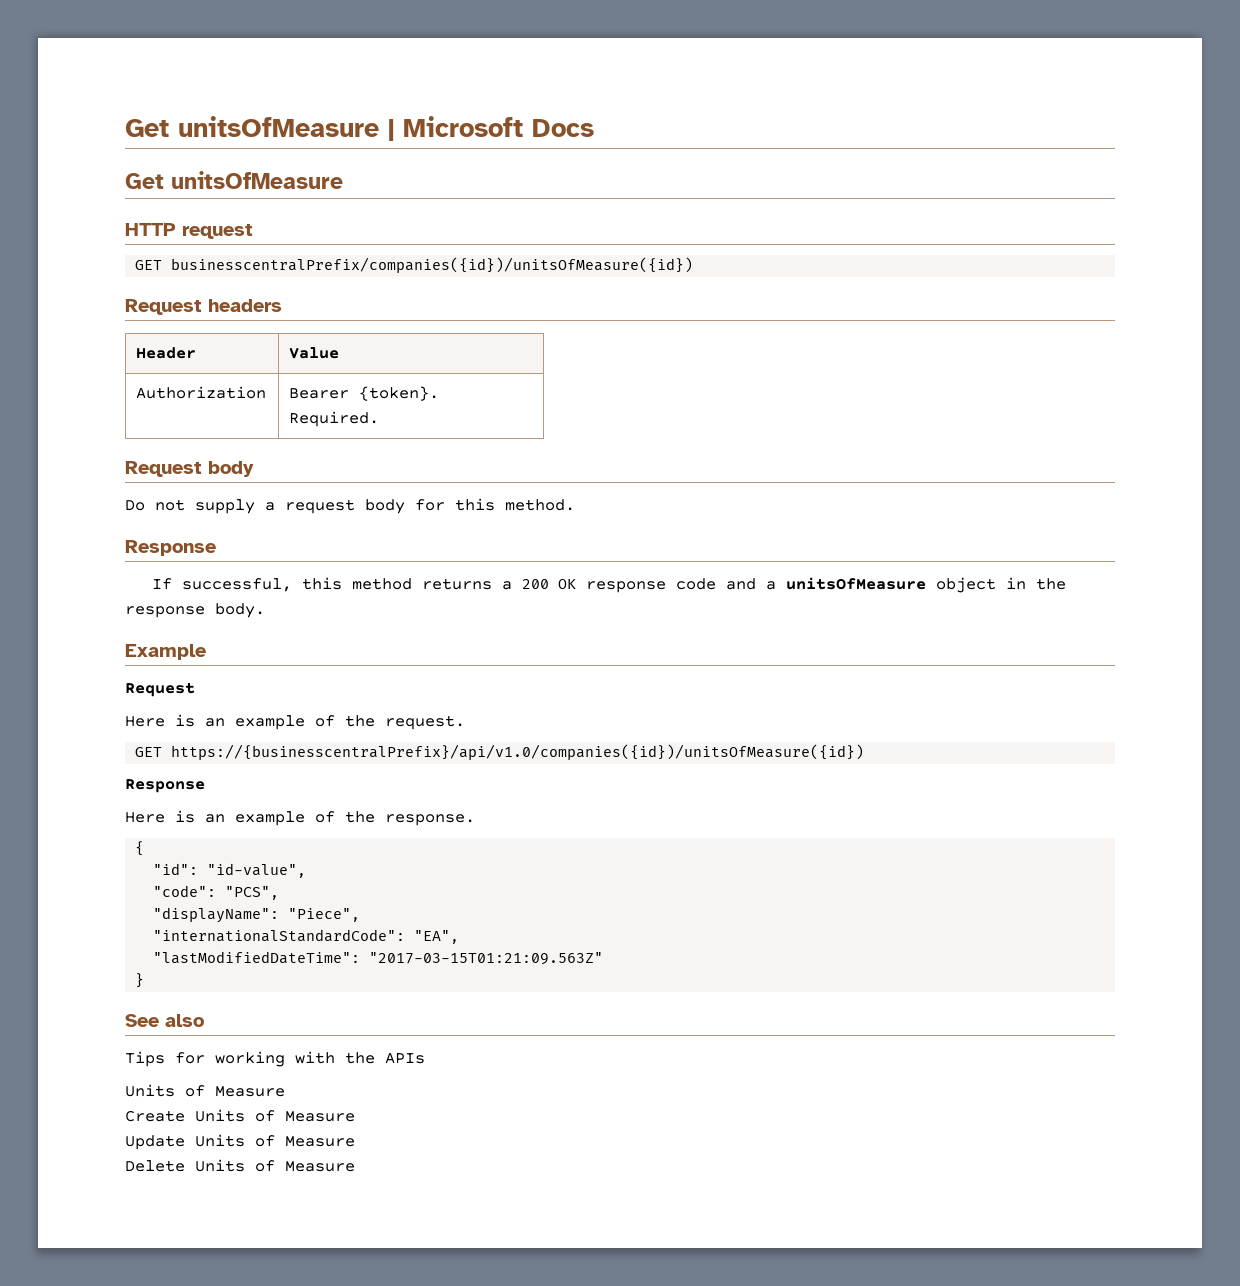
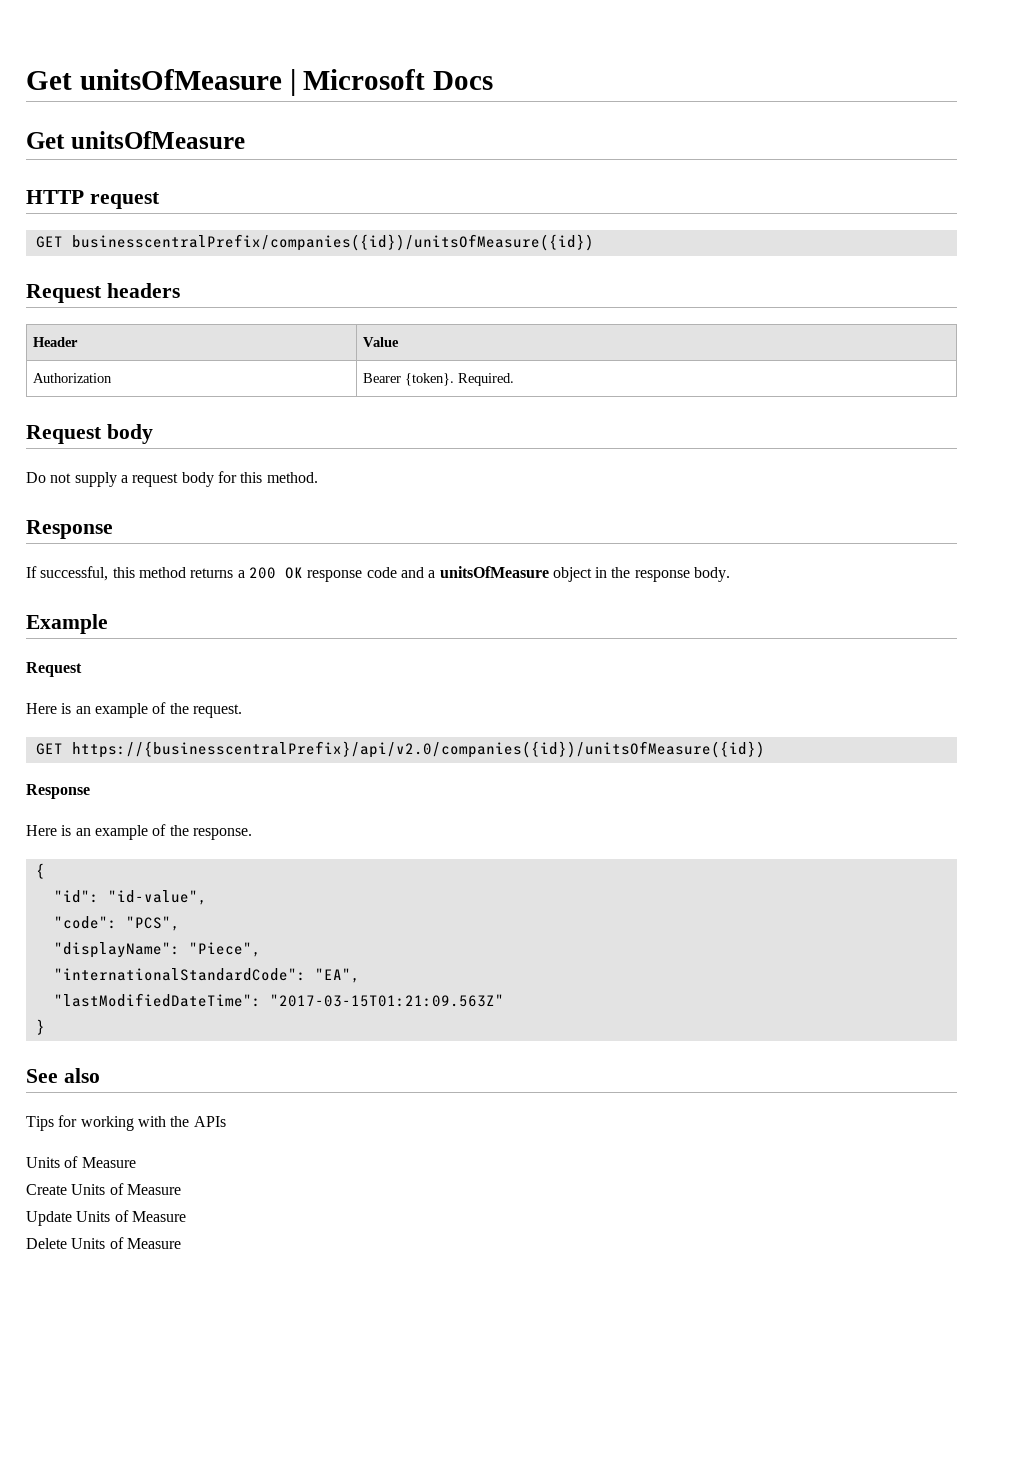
- GET https://{businesscentralPrefix}/api/v1.0/companies({id})/unitsOfMeasure({id})
+ GET https://{businesscentralPrefix}/api/v2.0/companies({id})/unitsOfMeasure({id})

